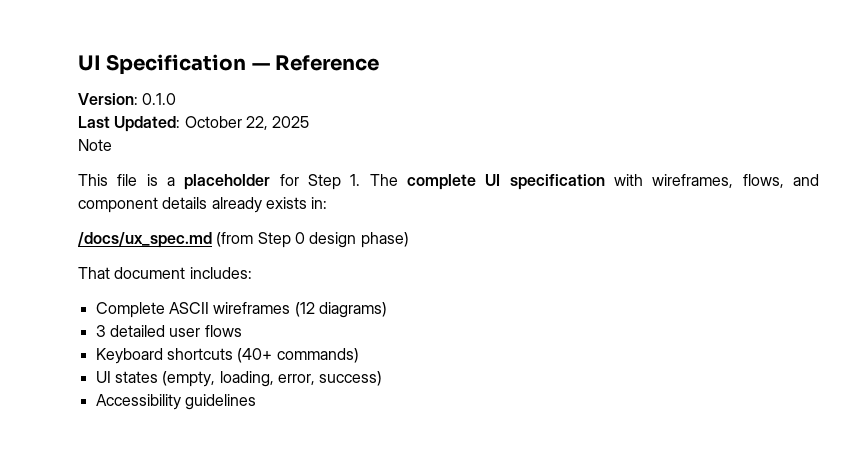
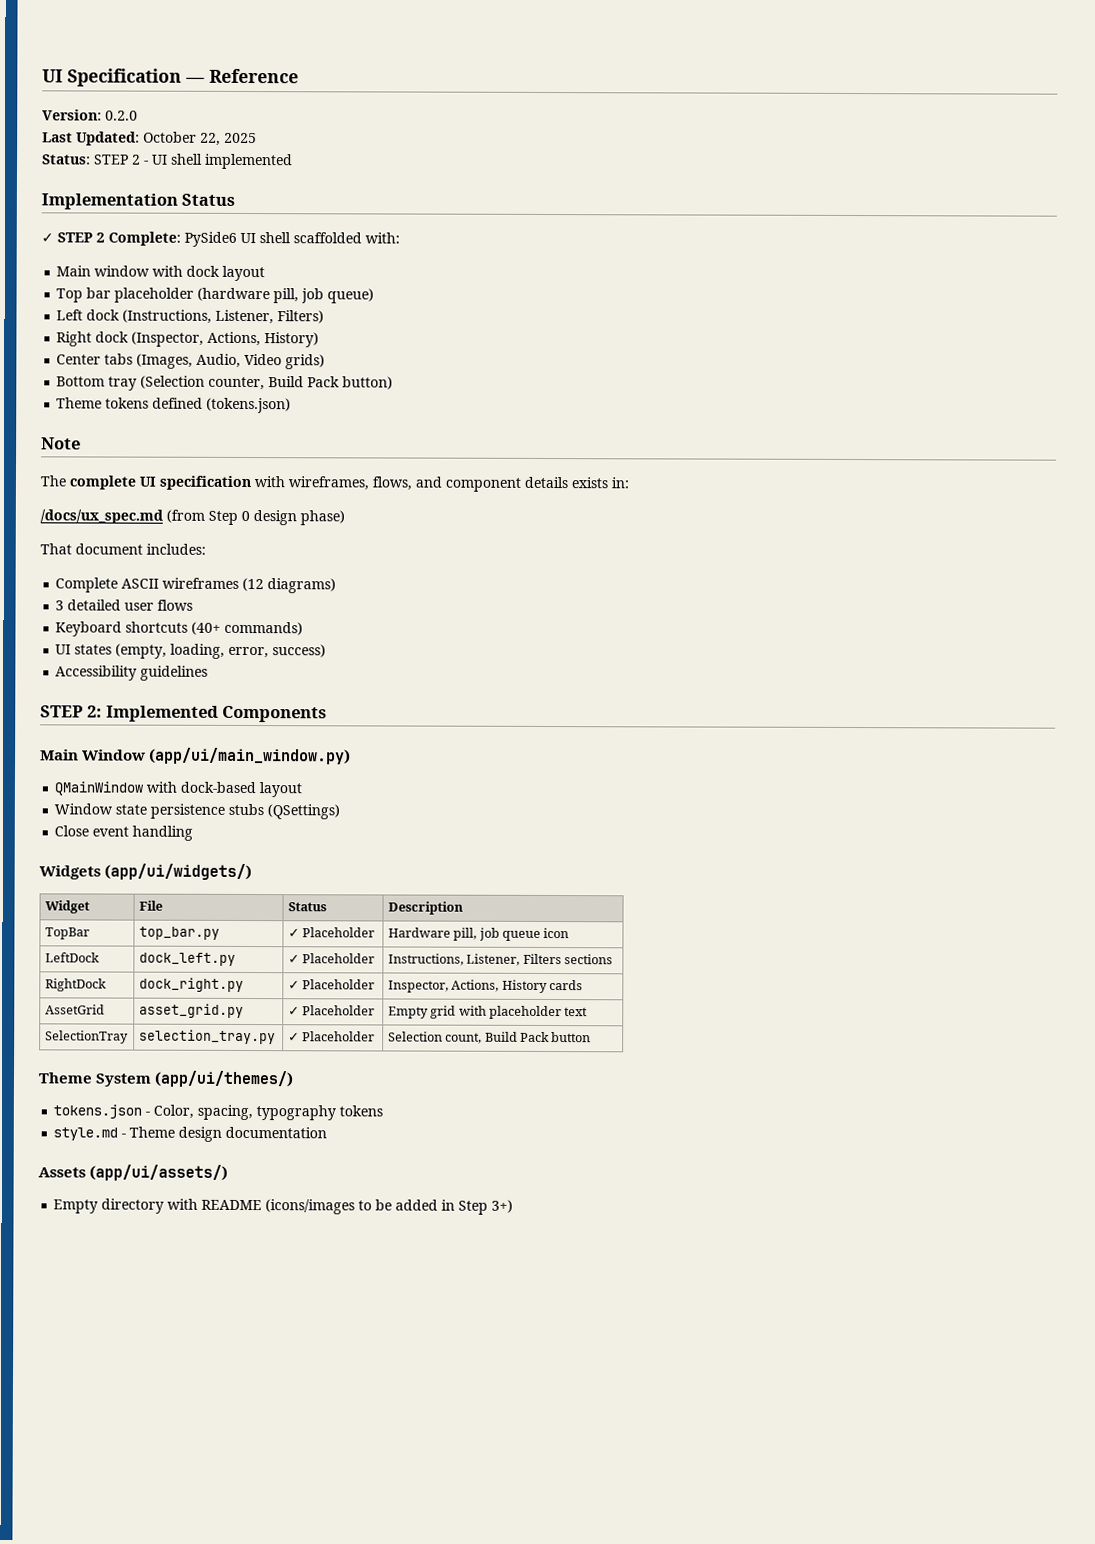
- Version: 0.1.0
+ Version: 0.2.0
+ Status: STEP 2 - UI shell implemented
+ Implementation Status
+ ✓ STEP 2 Complete: PySide6 UI shell scaffolded with:
+ Main window with dock layout
+ Top bar placeholder (hardware pill, job queue)
+ Left dock (Instructions, Listener, Filters)
+ Right dock (Inspector, Actions, History)
+ Center tabs (Images, Audio, Video grids)
+ Bottom tray (Selection counter, Build Pack button)
+ Theme tokens defined (tokens.json)
  Note
- This file is a placeholder for Step 1. The complete UI specification with wireframes, flows, and component details already exists in:
+ The complete UI specification with wireframes, flows, and component details exists in:
+ STEP 2: Implemented Components
+ Main Window (app/ui/main_window.py)
+ QMainWindow with dock-based layout
+ Window state persistence stubs (QSettings)
+ Close event handling
+ Widgets (app/ui/widgets/)
+ Widget | File | Status | Description
+ TopBar | top_bar.py | ✓ Placeholder | Hardware pill, job queue icon
+ LeftDock | dock_left.py | ✓ Placeholder | Instructions, Listener, Filters sections
+ RightDock | dock_right.py | ✓ Placeholder | Inspector, Actions, History cards
+ AssetGrid | asset_grid.py | ✓ Placeholder | Empty grid with placeholder text
+ SelectionTray | selection_tray.py | ✓ Placeholder | Selection count, Build Pack button
+ Theme System (app/ui/themes/)
+ tokens.json - Color, spacing, typography tokens
+ style.md - Theme design documentation
+ Assets (app/ui/assets/)
+ Empty directory with README (icons/images to be added in Step 3+)

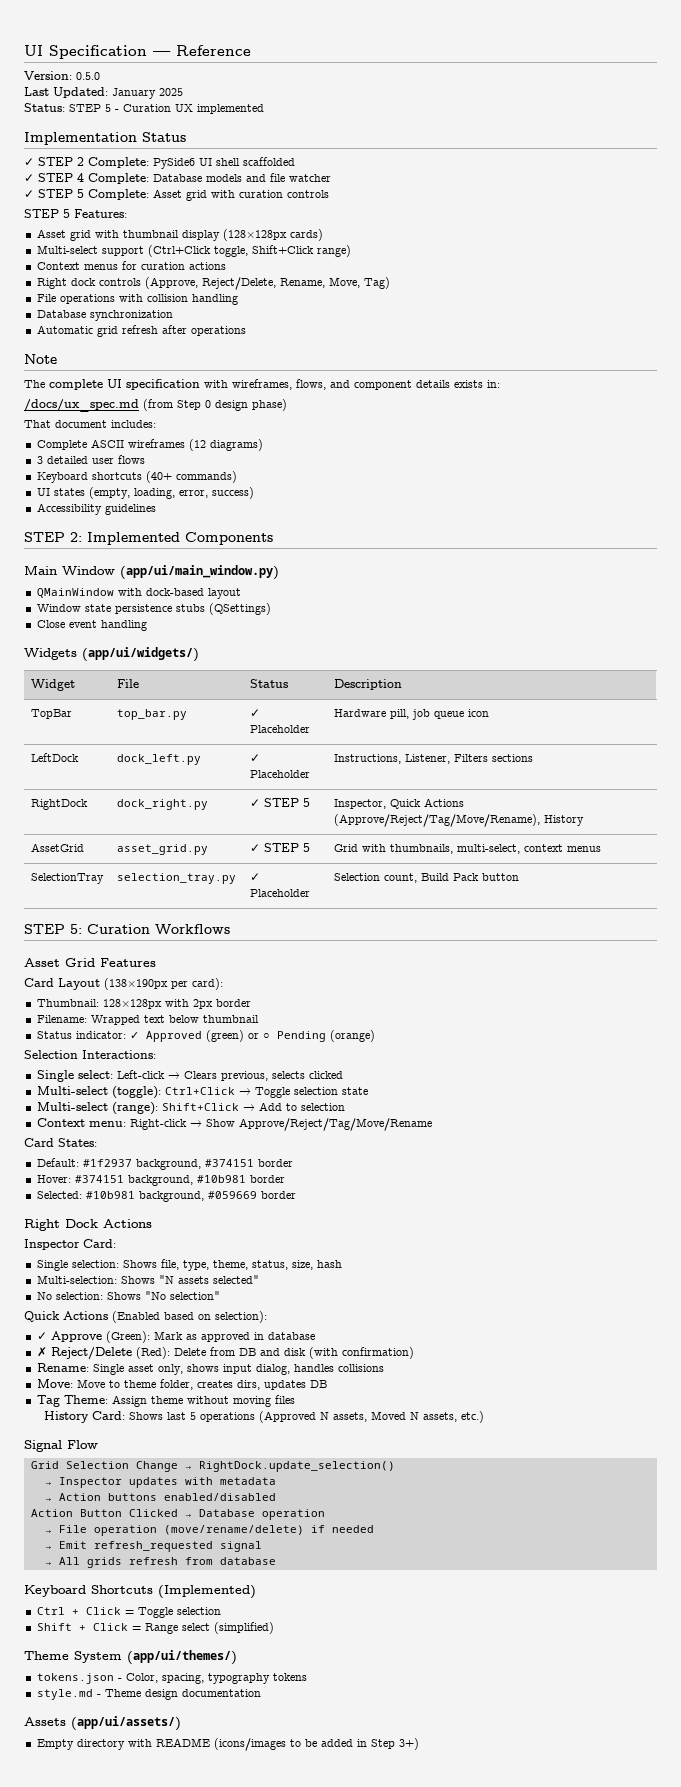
- Version: 0.2.0
+ Version: 0.5.0
- Last Updated: October 22, 2025
+ Last Updated: January 2025
- Status: STEP 2 - UI shell implemented
+ Status: STEP 5 - Curation UX implemented
- ✓ STEP 2 Complete: PySide6 UI shell scaffolded with:
- Main window with dock layout
- Top bar placeholder (hardware pill, job queue)
- Left dock (Instructions, Listener, Filters)
- Right dock (Inspector, Actions, History)
- Center tabs (Images, Audio, Video grids)
- Bottom tray (Selection counter, Build Pack button)
- Theme tokens defined (tokens.json)
+ ✓ STEP 2 Complete: PySide6 UI shell scaffolded
+ ✓ STEP 4 Complete: Database models and file watcher
+ ✓ STEP 5 Complete: Asset grid with curation controls
+ STEP 5 Features:
+ Asset grid with thumbnail display (128×128px cards)
+ Multi-select support (Ctrl+Click toggle, Shift+Click range)
+ Context menus for curation actions
+ Right dock controls (Approve, Reject/Delete, Rename, Move, Tag)
+ File operations with collision handling
+ Database synchronization
+ Automatic grid refresh after operations
- RightDock | dock_right.py | ✓ Placeholder | Inspector, Actions, History cards
+ RightDock | dock_right.py | ✓ STEP 5 | Inspector, Quick Actions (Approve/Reject/Tag/Move/Rename), History
- AssetGrid | asset_grid.py | ✓ Placeholder | Empty grid with placeholder text
+ AssetGrid | asset_grid.py | ✓ STEP 5 | Grid with thumbnails, multi-select, context menus
+ STEP 5: Curation Workflows
+ Asset Grid Features
+ Card Layout (138×190px per card):
+ Thumbnail: 128×128px with 2px border
+ Filename: Wrapped text below thumbnail
+ Status indicator: ✓ Approved (green) or ○ Pending (orange)
+ Selection Interactions:
+ Single select: Left-click → Clears previous, selects clicked
+ Multi-select (toggle): Ctrl+Click → Toggle selection state
+ Multi-select (range): Shift+Click → Add to selection
+ Context menu: Right-click → Show Approve/Reject/Tag/Move/Rename
+ Card States:
+ Default: #1f2937 background, #374151 border
+ Hover: #374151 background, #10b981 border
+ Selected: #10b981 background, #059669 border
+ Right Dock Actions
+ Inspector Card:
+ Single selection: Shows file, type, theme, status, size, hash
+ Multi-selection: Shows "N assets selected"
+ No selection: Shows "No selection"
+ Quick Actions (Enabled based on selection):
+ ✓ Approve (Green): Mark as approved in database
+ ✗ Reject/Delete (Red): Delete from DB and disk (with confirmation)
+ Rename: Single asset only, shows input dialog, handles collisions
+ Move: Move to theme folder, creates dirs, updates DB
+ Tag Theme: Assign theme without moving files
+ History Card: Shows last 5 operations (Approved N assets, Moved N assets, etc.)
+ Signal Flow
+ Grid Selection Change → RightDock.update_selection()
+ → Inspector updates with metadata
+ → Action buttons enabled/disabled
+ Action Button Clicked → Database operation
+ → File operation (move/rename/delete) if needed
+ → Emit refresh_requested signal
+ → All grids refresh from database
+ Keyboard Shortcuts (Implemented)
+ Ctrl + Click = Toggle selection
+ Shift + Click = Range select (simplified)

